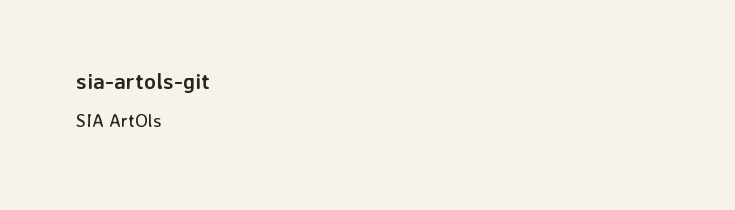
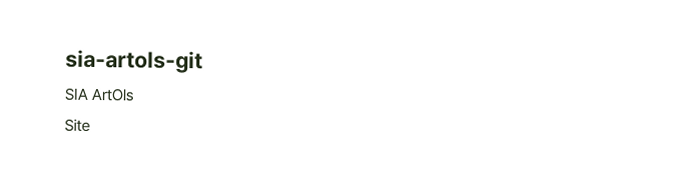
+ Site

